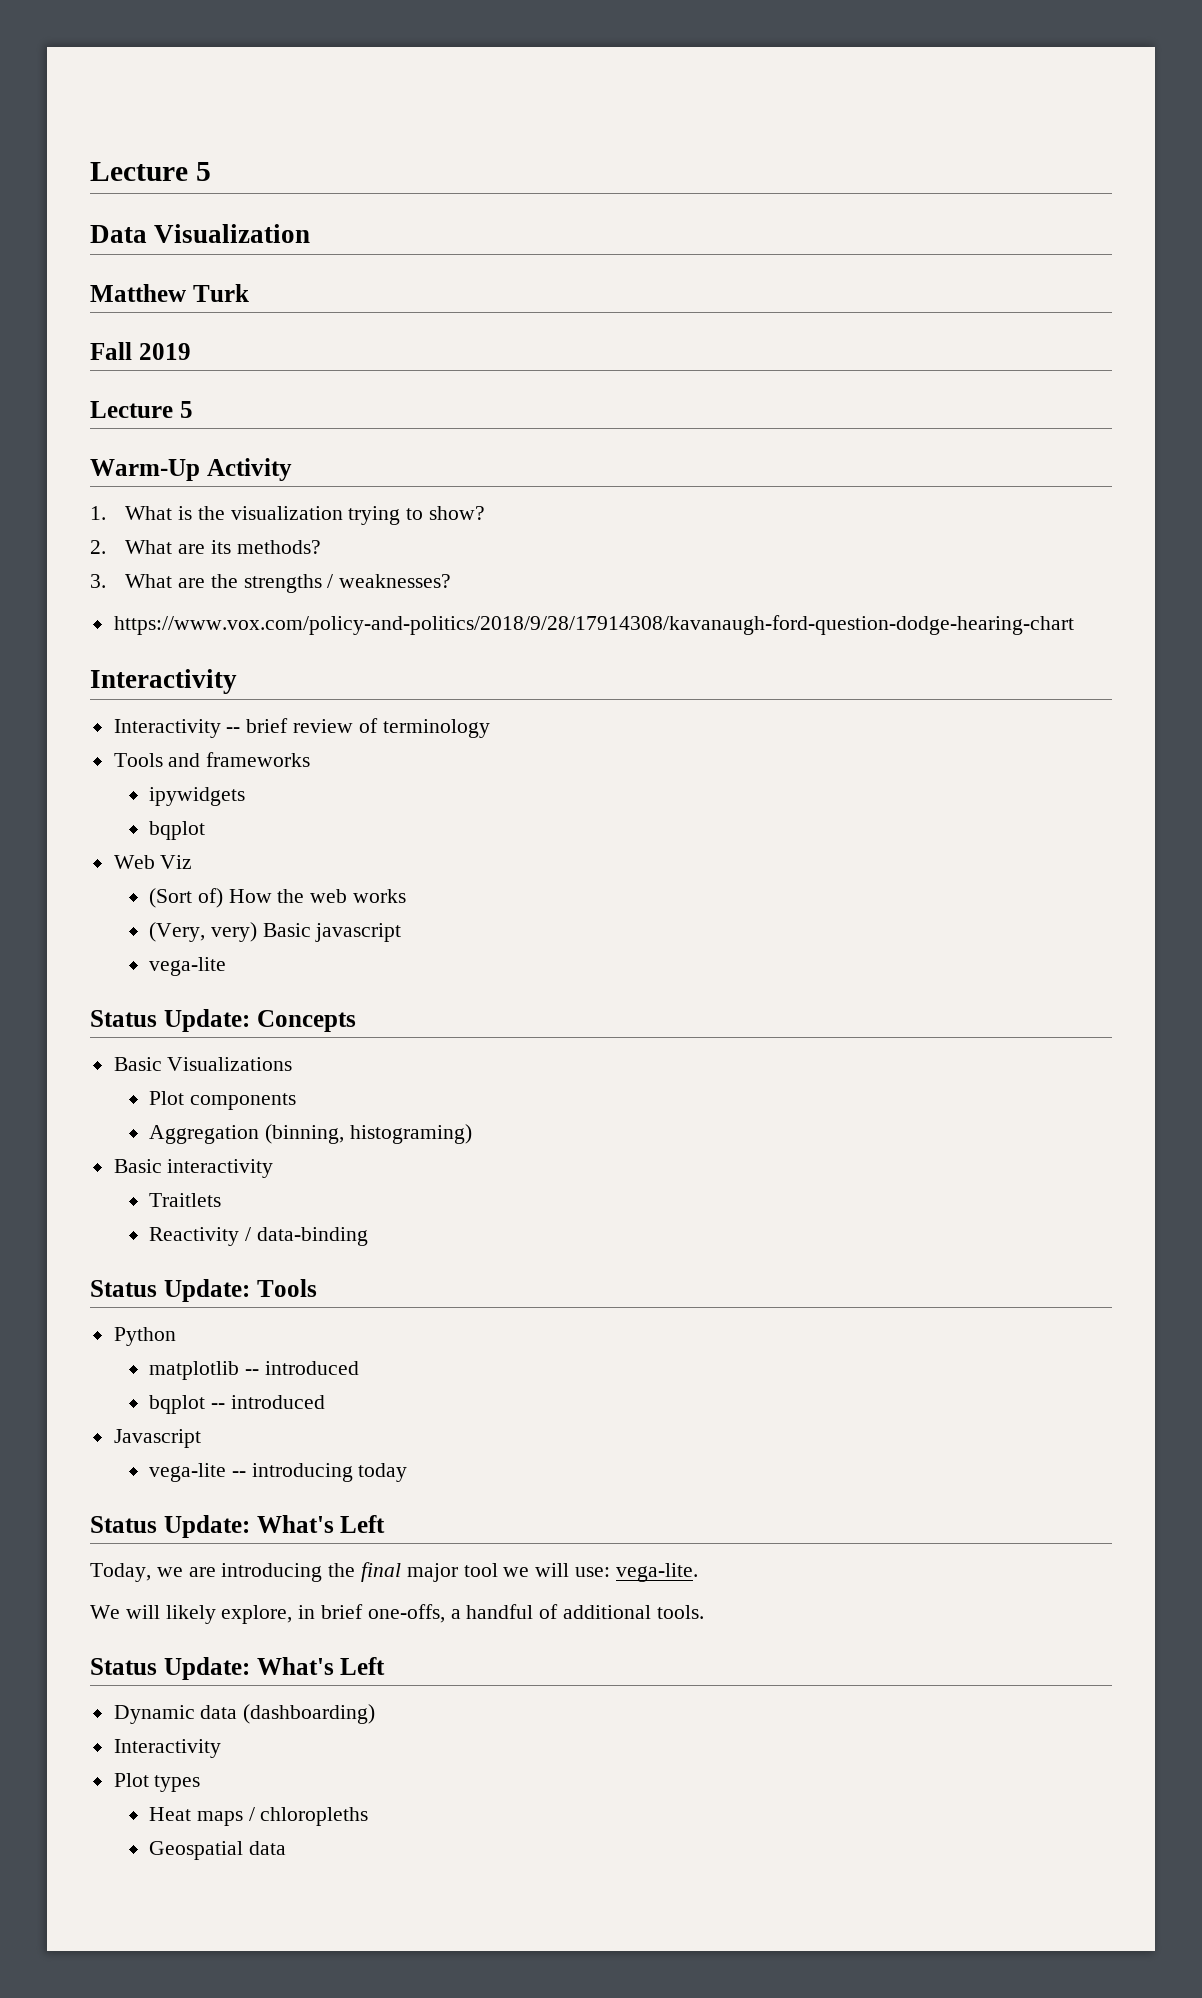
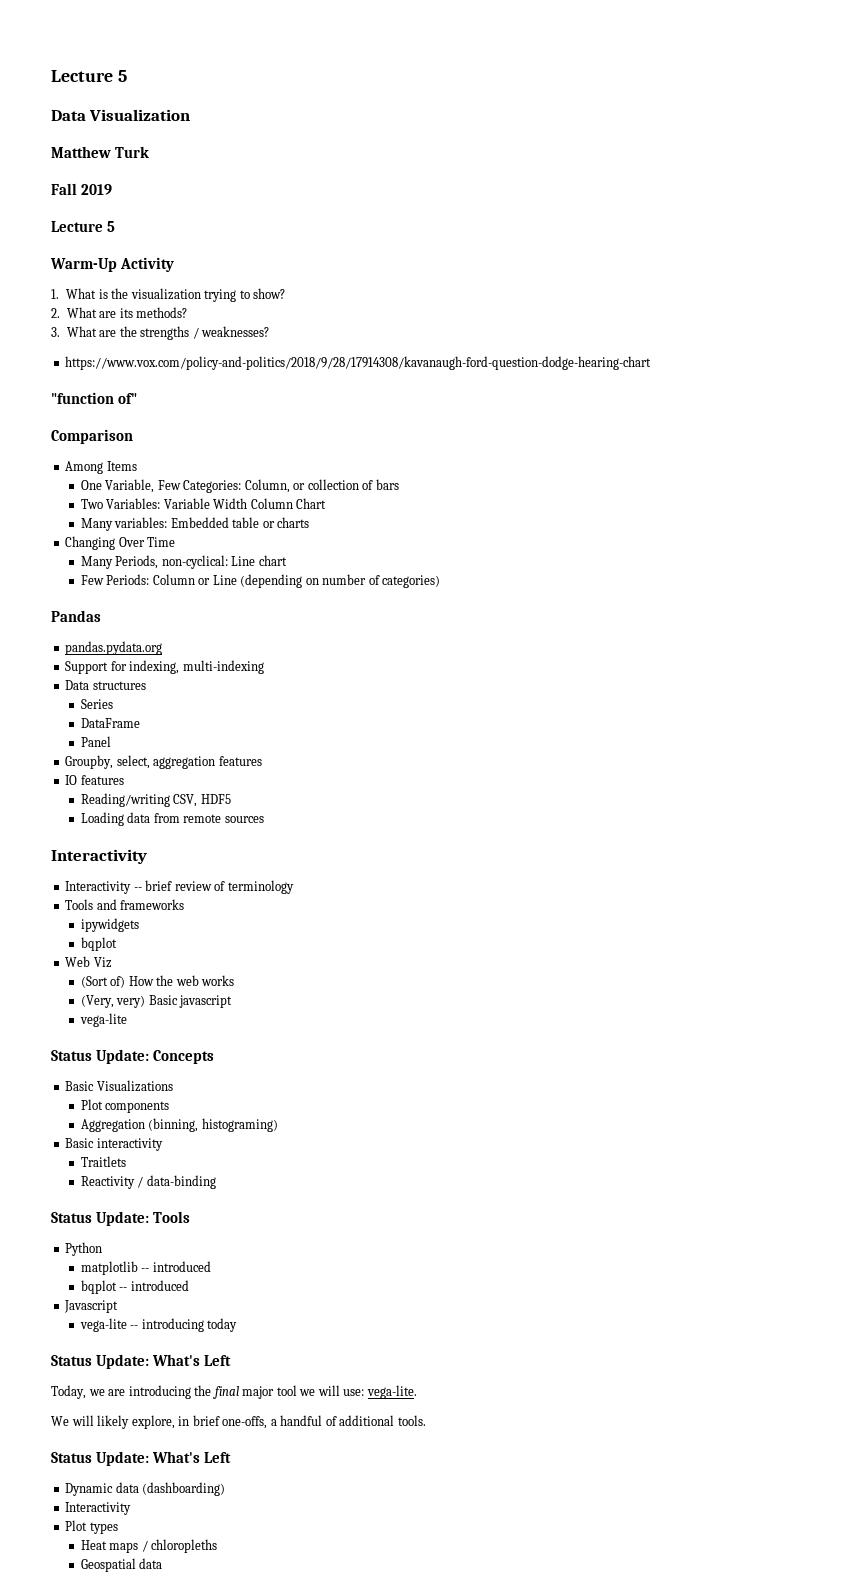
+ "function of"
+ Comparison
+ Among Items
+ One Variable, Few Categories: Column, or collection of bars
+ Two Variables: Variable Width Column Chart
+ Many variables: Embedded table or charts
+ Changing Over Time
+ Many Periods, non-cyclical: Line chart
+ Few Periods: Column or Line (depending on number of categories)
+ Pandas
+ pandas.pydata.org
+ Support for indexing, multi-indexing
+ Data structures
+ Series
+ DataFrame
+ Panel
+ Groupby, select, aggregation features
+ IO features
+ Reading/writing CSV, HDF5
+ Loading data from remote sources

